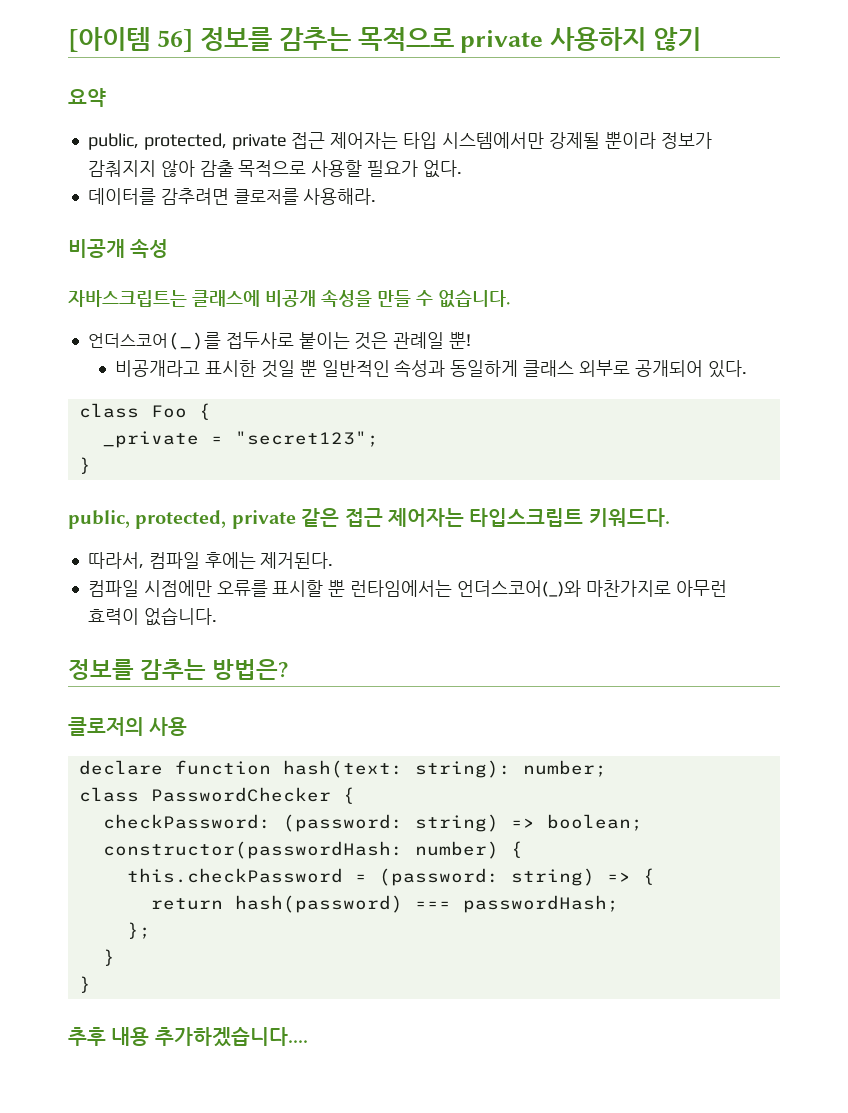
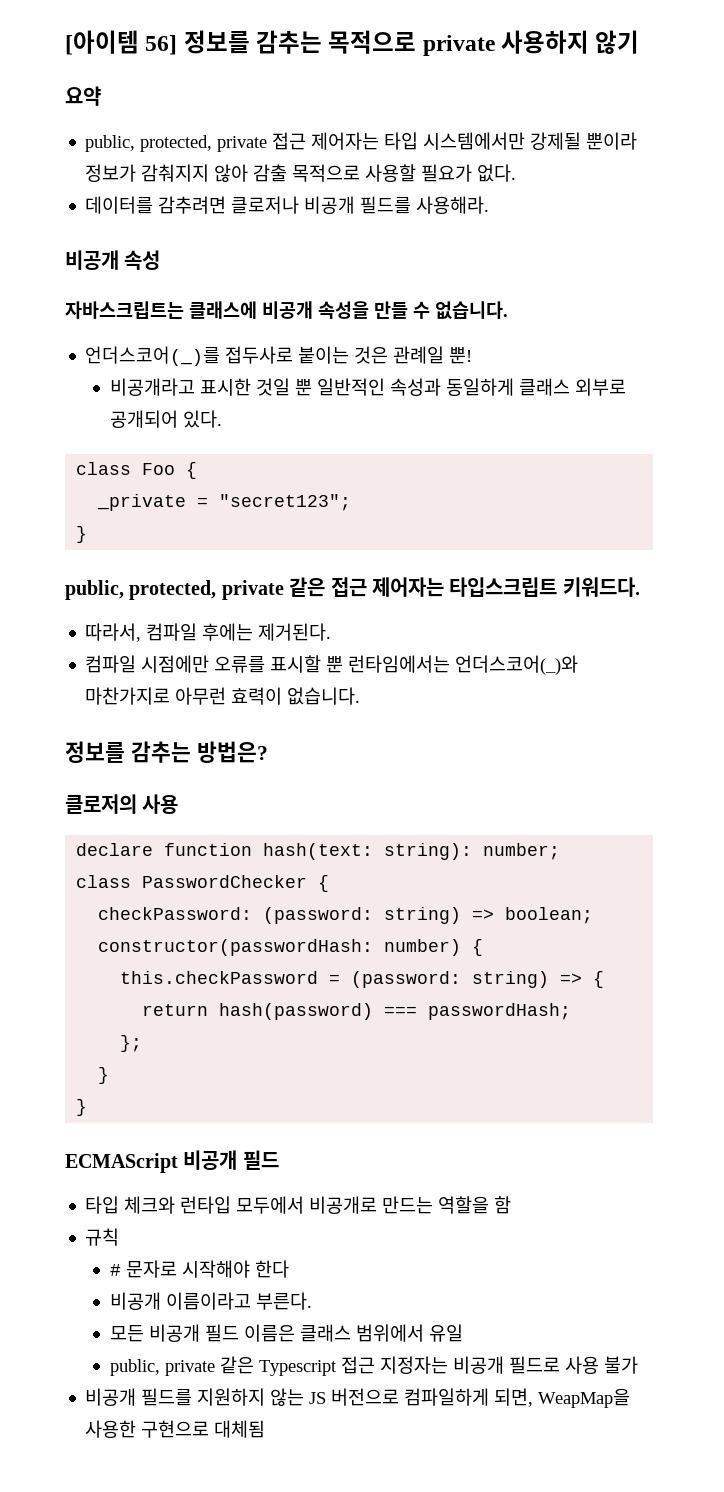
- 데이터를 감추려면 클로저를 사용해라.
+ 데이터를 감추려면 클로저나 비공개 필드를 사용해라.
- 추후 내용 추가하겠습니다....
+ ECMAScript 비공개 필드
+ 타입 체크와 런타입 모두에서 비공개로 만드는 역할을 함
+ 규칙
+ # 문자로 시작해야 한다
+ 비공개 이름이라고 부른다.
+ 모든 비공개 필드 이름은 클래스 범위에서 유일
+ public, private 같은 Typescript 접근 지정자는 비공개 필드로 사용 불가
+ 비공개 필드를 지원하지 않는 JS 버전으로 컴파일하게 되면, WeapMap을 사용한 구현으로 대체됨

